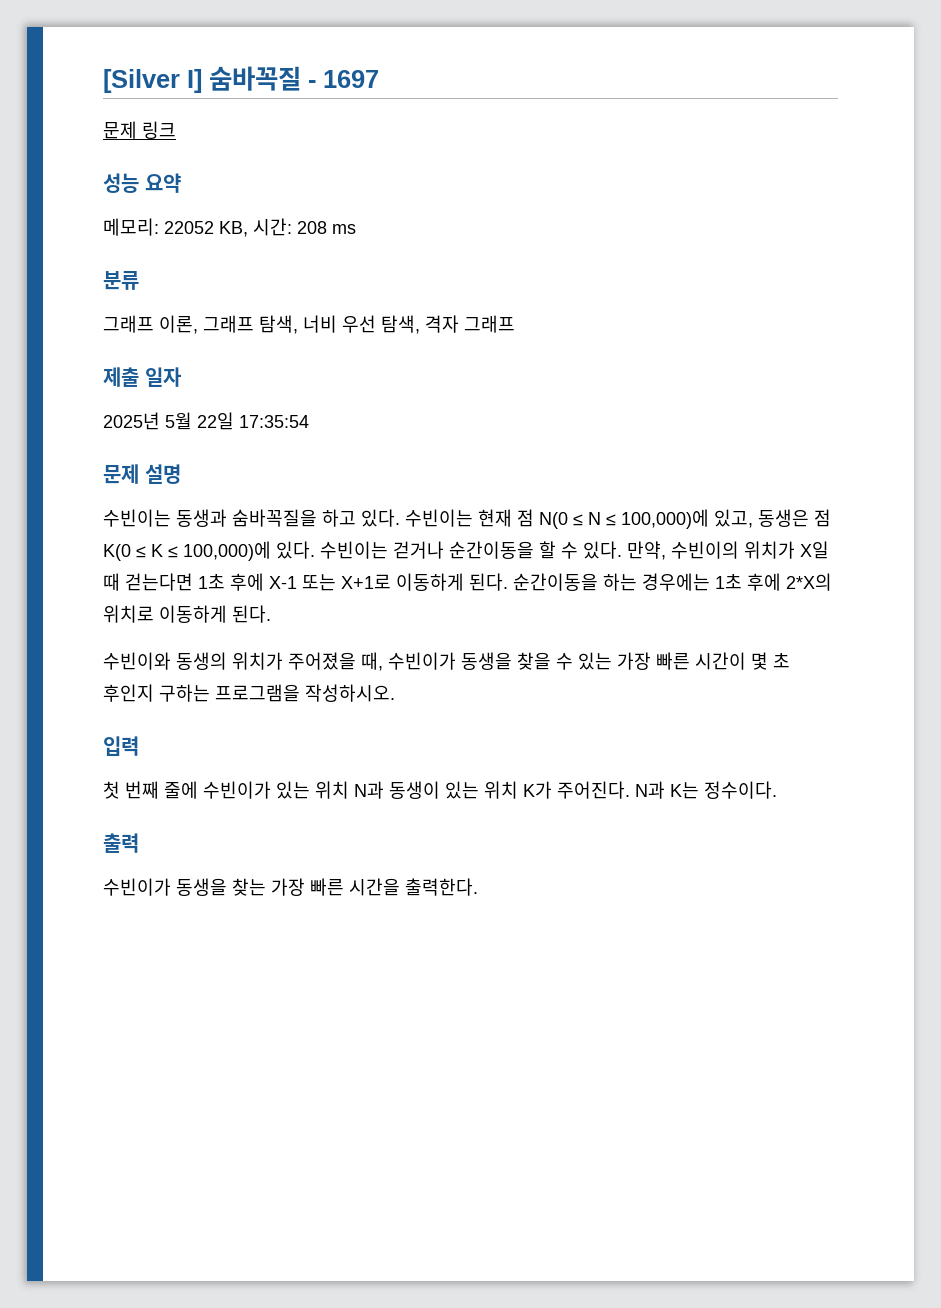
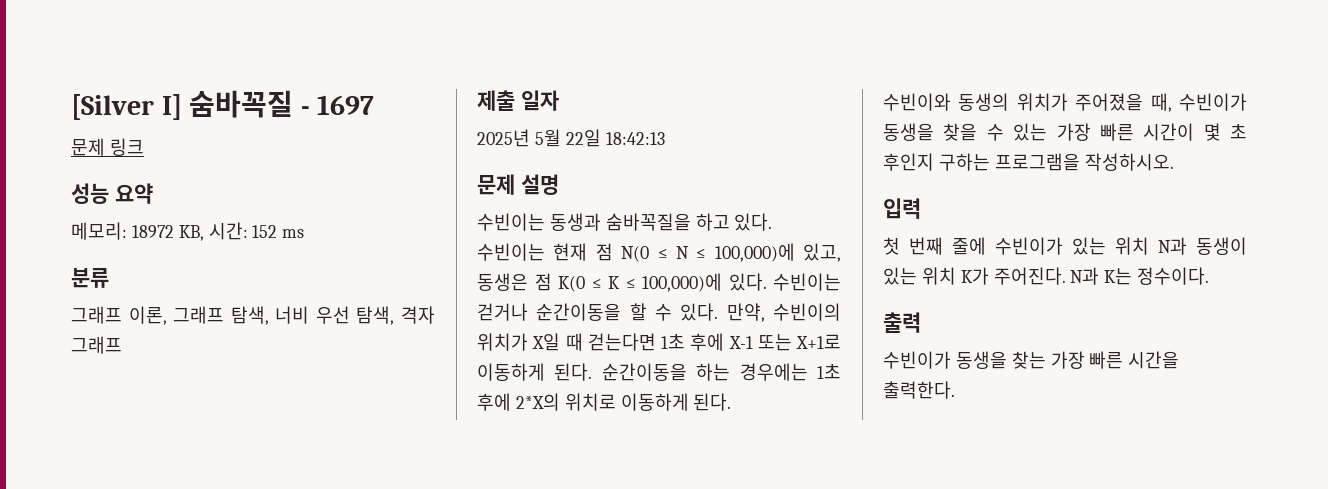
- 메모리: 22052 KB, 시간: 208 ms
+ 메모리: 18972 KB, 시간: 152 ms
- 2025년 5월 22일 17:35:54
+ 2025년 5월 22일 18:42:13

